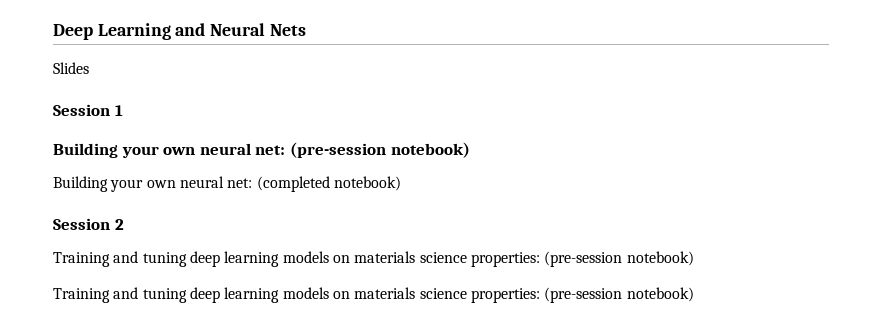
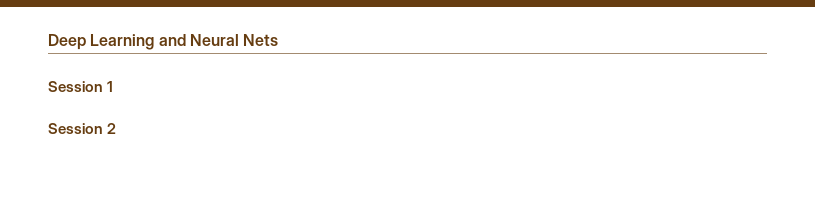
- Slides
- Building your own neural net: (pre-session notebook)
- Building your own neural net: (completed notebook)
  Session 2
- Training and tuning deep learning models on materials science properties: (pre-session notebook)
- Training and tuning deep learning models on materials science properties: (pre-session notebook)

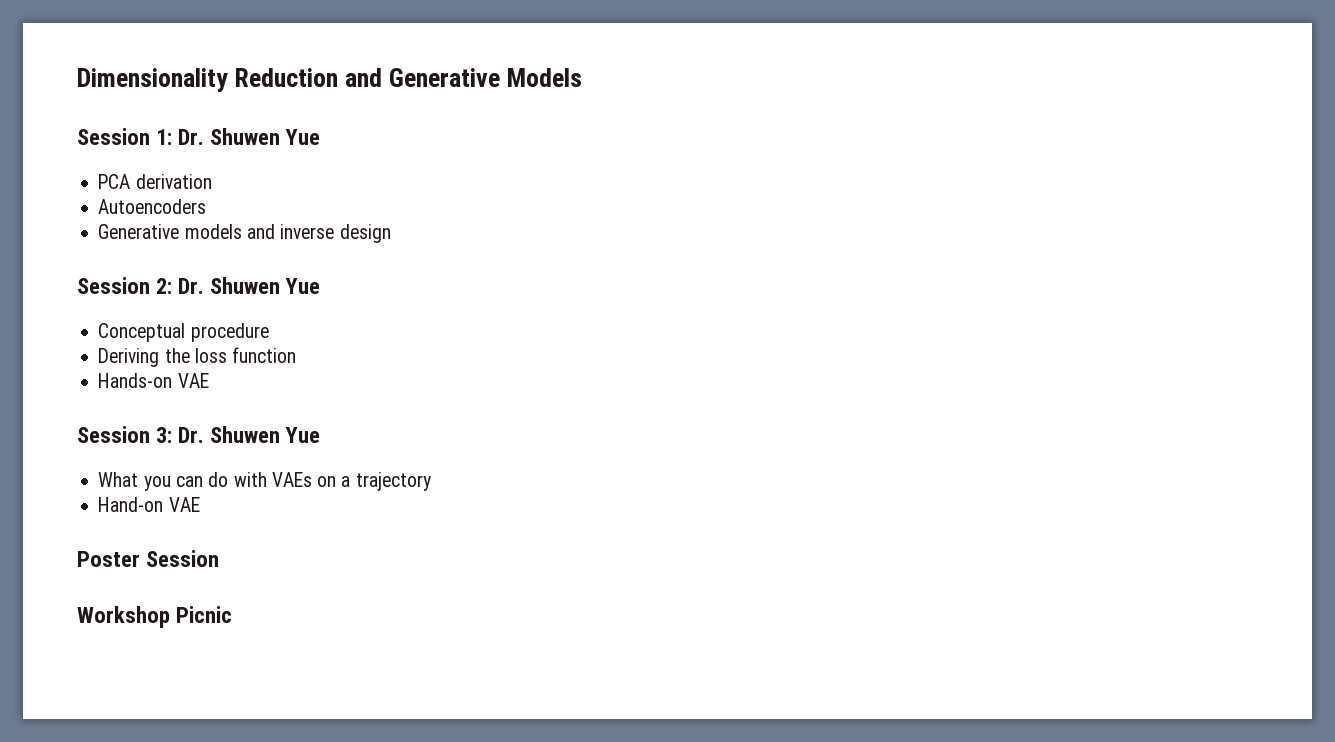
- Deep Learning and Neural Nets
- Session 1
- Session 2
+ Dimensionality Reduction and Generative Models
+ Session 1: Dr. Shuwen Yue
+ PCA derivation
+ Autoencoders
+ Generative models and inverse design
+ Session 2: Dr. Shuwen Yue
+ Conceptual procedure
+ Deriving the loss function
+ Hands-on VAE
+ Session 3: Dr. Shuwen Yue
+ What you can do with VAEs on a trajectory
+ Hand-on VAE
+ Poster Session
+ Workshop Picnic

